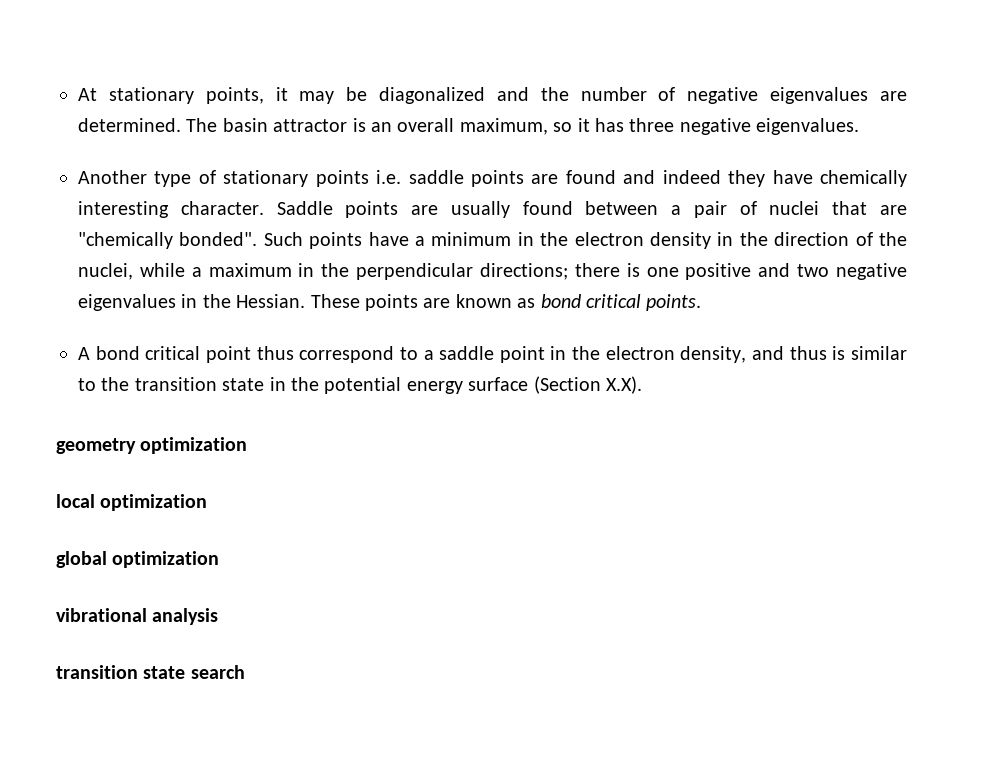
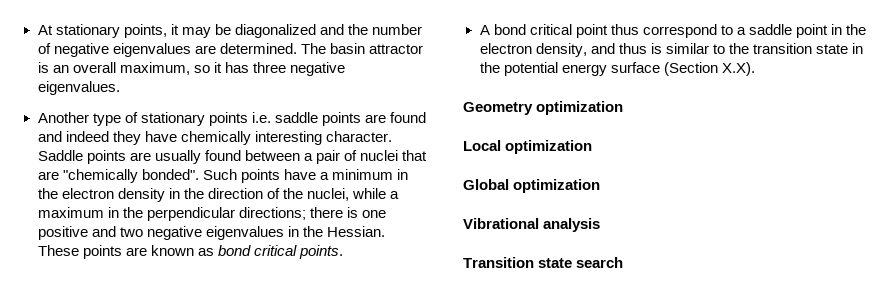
- geometry optimization
- local optimization
- global optimization
- vibrational analysis
+ Geometry optimization
+ Local optimization
+ Global optimization
+ Vibrational analysis
- transition state search
+ Transition state search

